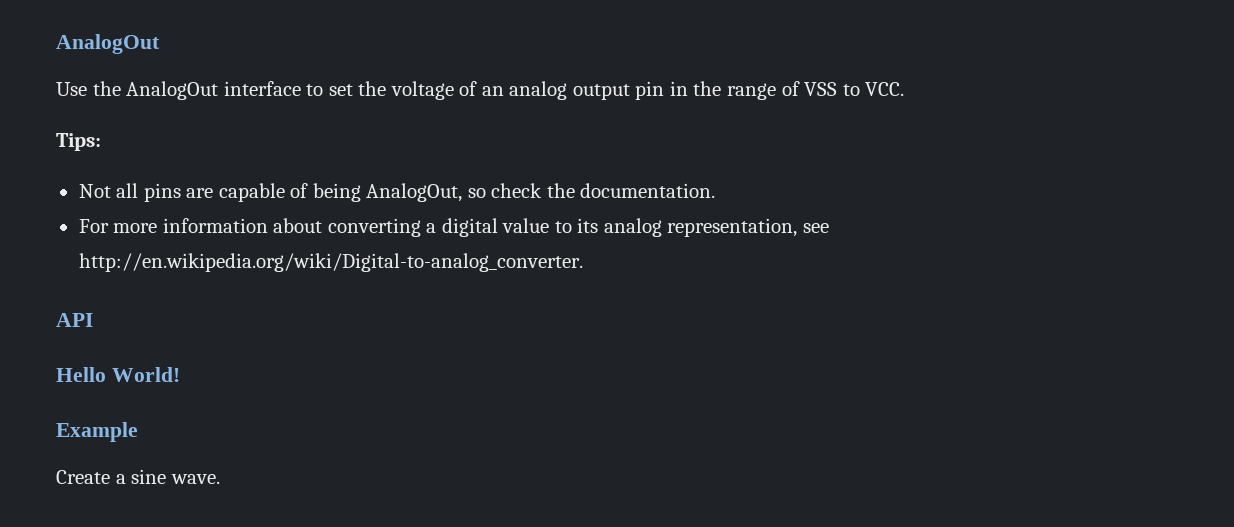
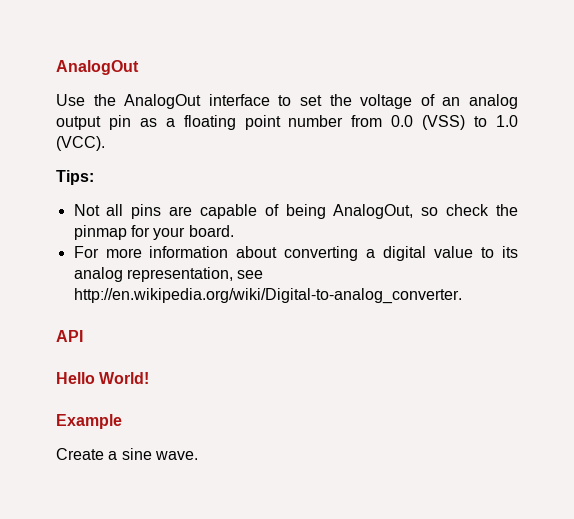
- Use the AnalogOut interface to set the voltage of an analog output pin in the range of VSS to VCC.
+ Use the AnalogOut interface to set the voltage of an analog output pin as a floating point number from 0.0 (VSS) to 1.0 (VCC).
- Not all pins are capable of being AnalogOut, so check the documentation.
+ Not all pins are capable of being AnalogOut, so check the pinmap for your board.

